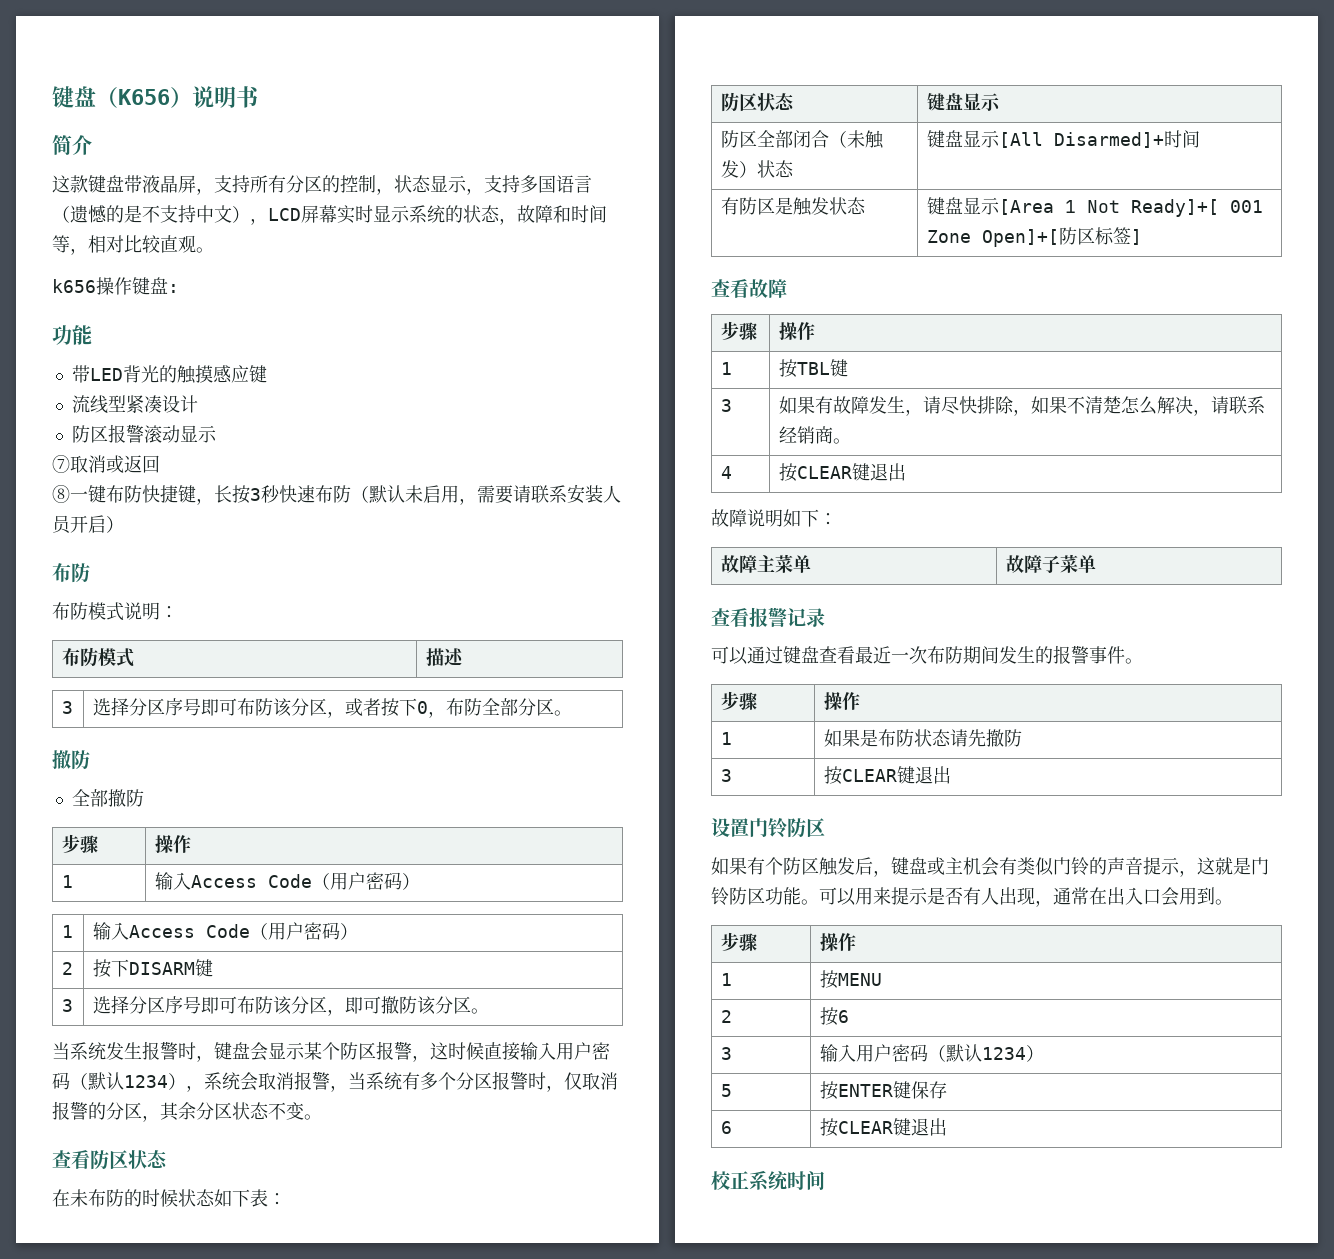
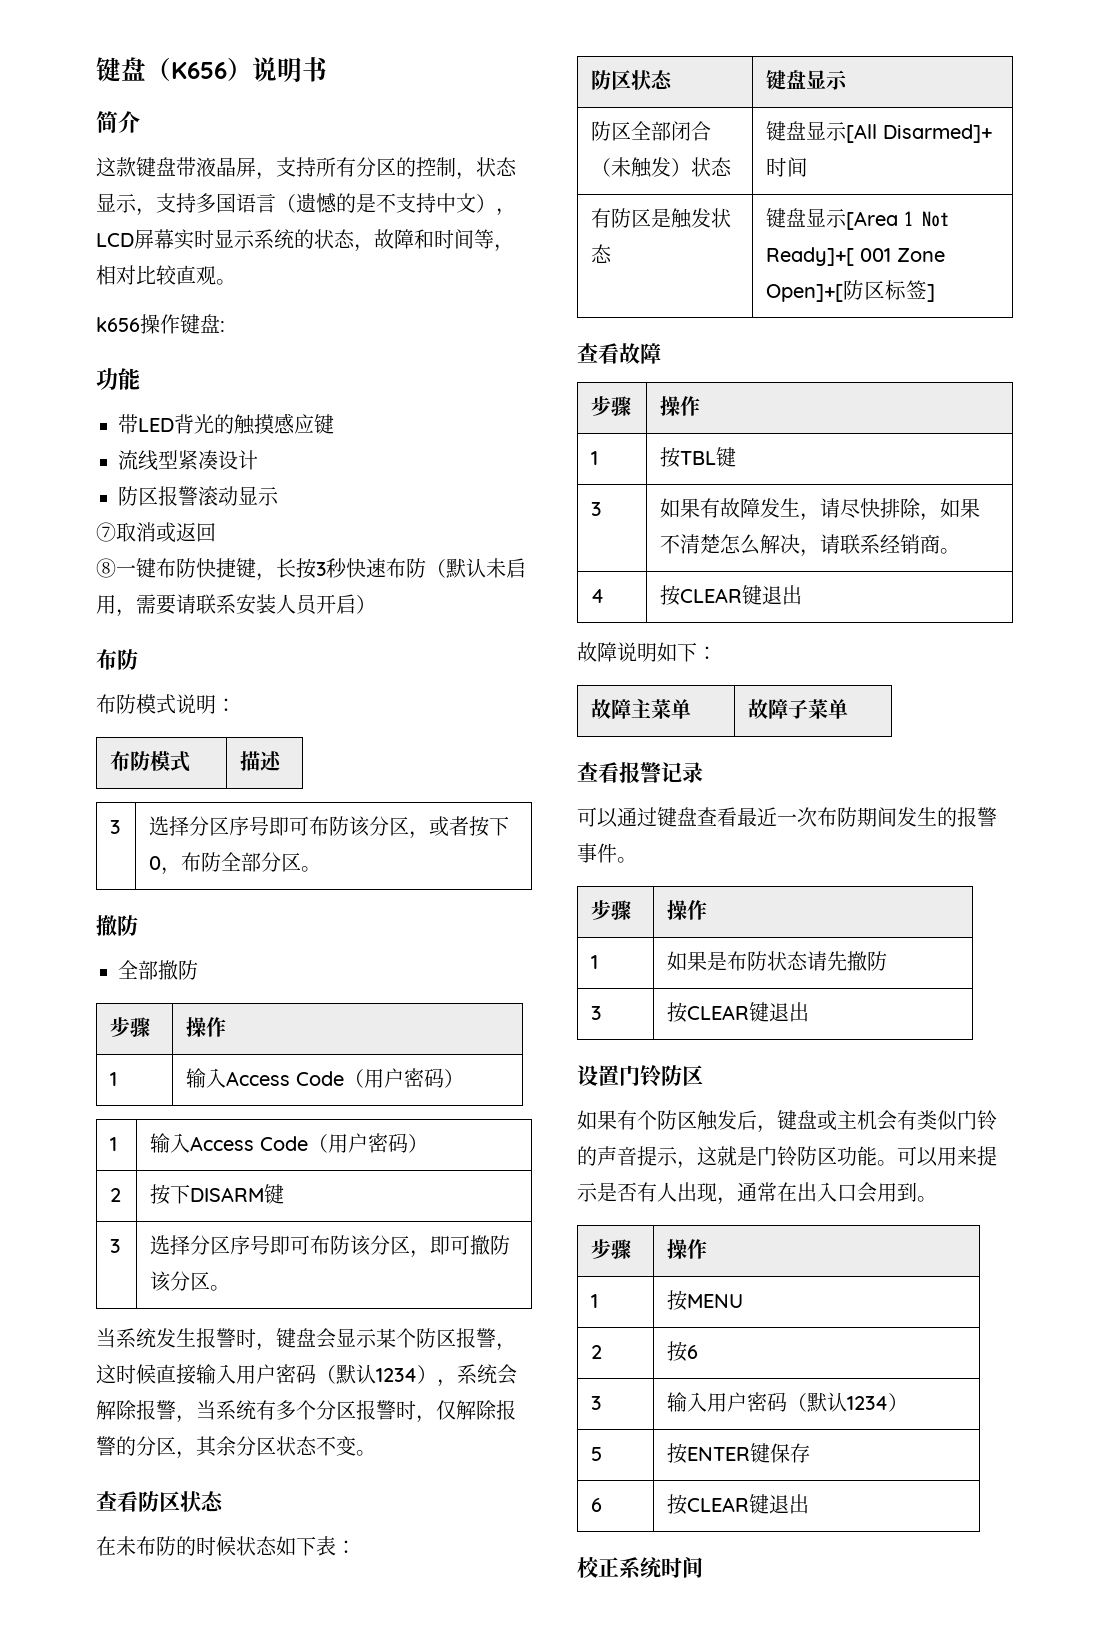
- 当系统发生报警时，键盘会显示某个防区报警，这时候直接输入用户密码（默认1234），系统会取消报警，当系统有多个分区报警时，仅取消报警的分区，其余分区状态不变。
+ 当系统发生报警时，键盘会显示某个防区报警，这时候直接输入用户密码（默认1234），系统会解除报警，当系统有多个分区报警时，仅解除报警的分区，其余分区状态不变。

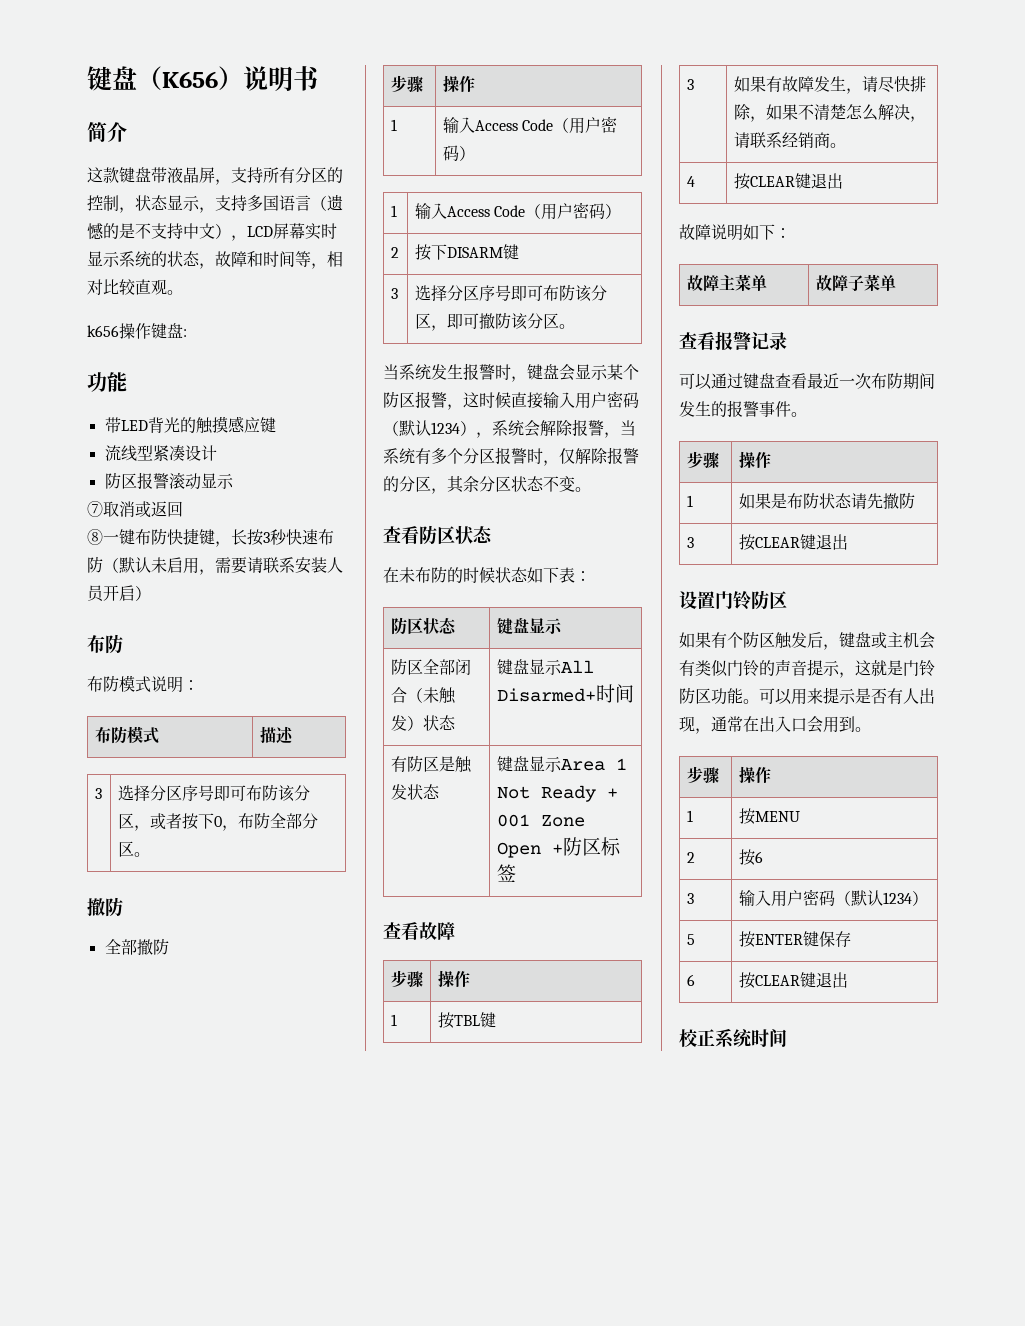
- 防区全部闭合（未触发）状态 | 键盘显示[All Disarmed]+时间
+ 防区全部闭合（未触发）状态 | 键盘显示All Disarmed+时间
- 有防区是触发状态 | 键盘显示[Area 1 Not Ready]+[ 001 Zone Open]+[防区标签]
+ 有防区是触发状态 | 键盘显示Area 1 Not Ready + 001 Zone Open +防区标签

